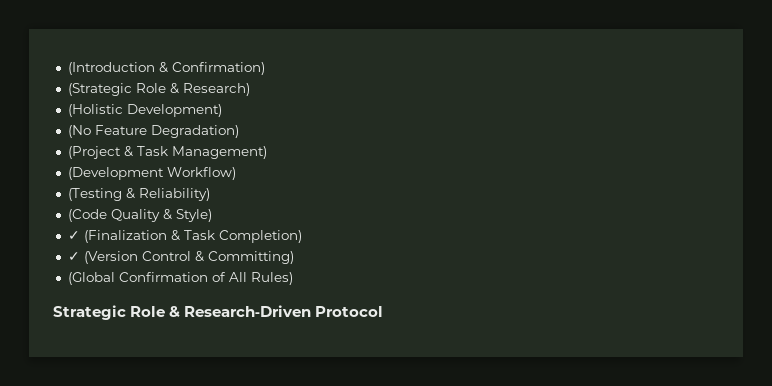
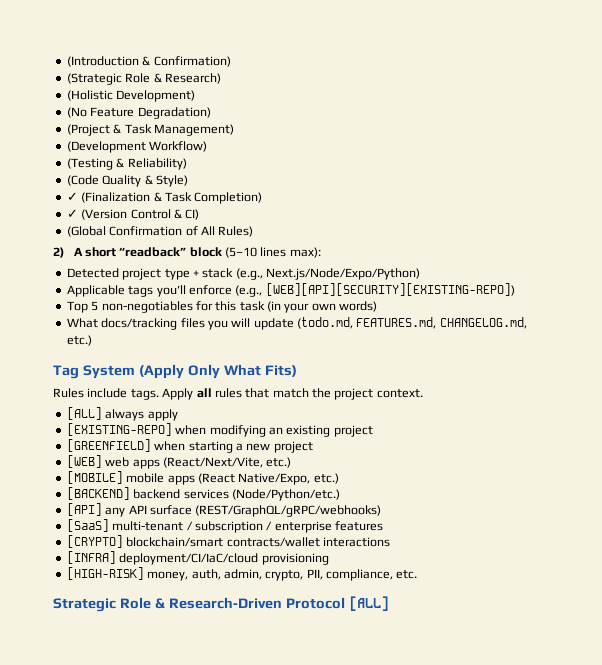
- ✓ (Version Control & Committing)
+ ✓ (Version Control & CI)
+ 2) A short “readback” block (5–10 lines max):
+ Detected project type + stack (e.g., Next.js/Node/Expo/Python)
+ Applicable tags you’ll enforce (e.g., [WEB][API][SECURITY][EXISTING-REPO])
+ Top 5 non-negotiables for this task (in your own words)
+ What docs/tracking files you will update (todo.md, FEATURES.md, CHANGELOG.md, etc.)
+ Tag System (Apply Only What Fits)
+ Rules include tags. Apply all rules that match the project context.
+ [ALL] always apply
+ [EXISTING-REPO] when modifying an existing project
+ [GREENFIELD] when starting a new project
+ [WEB] web apps (React/Next/Vite, etc.)
+ [MOBILE] mobile apps (React Native/Expo, etc.)
+ [BACKEND] backend services (Node/Python/etc.)
+ [API] any API surface (REST/GraphQL/gRPC/webhooks)
+ [SaaS] multi-tenant / subscription / enterprise features
+ [CRYPTO] blockchain/smart contracts/wallet interactions
+ [INFRA] deployment/CI/IaC/cloud provisioning
+ [HIGH-RISK] money, auth, admin, crypto, PII, compliance, etc.
- Strategic Role & Research‑Driven Protocol
+ Strategic Role & Research‑Driven Protocol [ALL]

